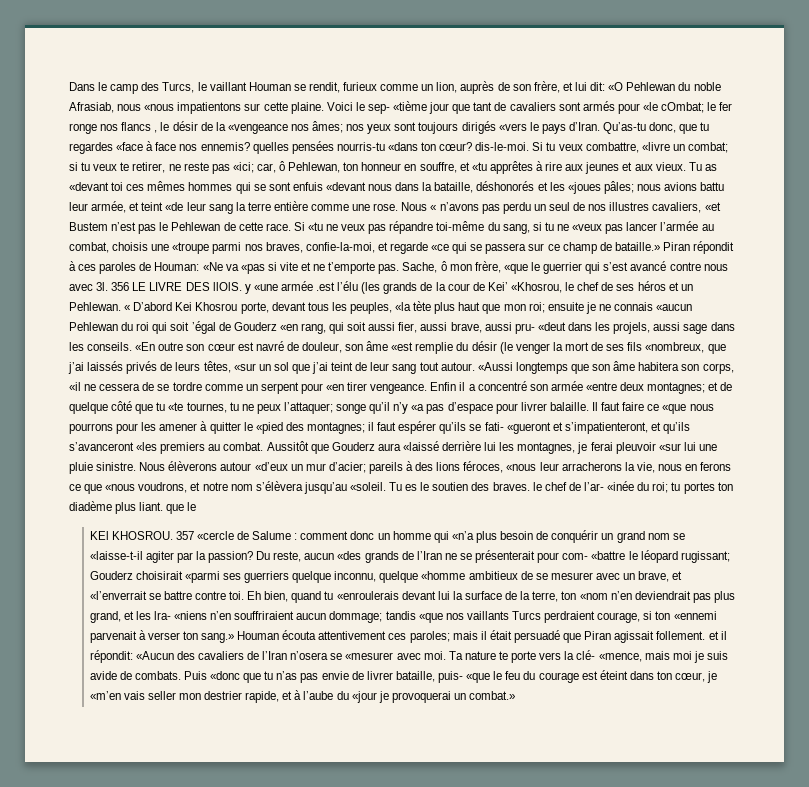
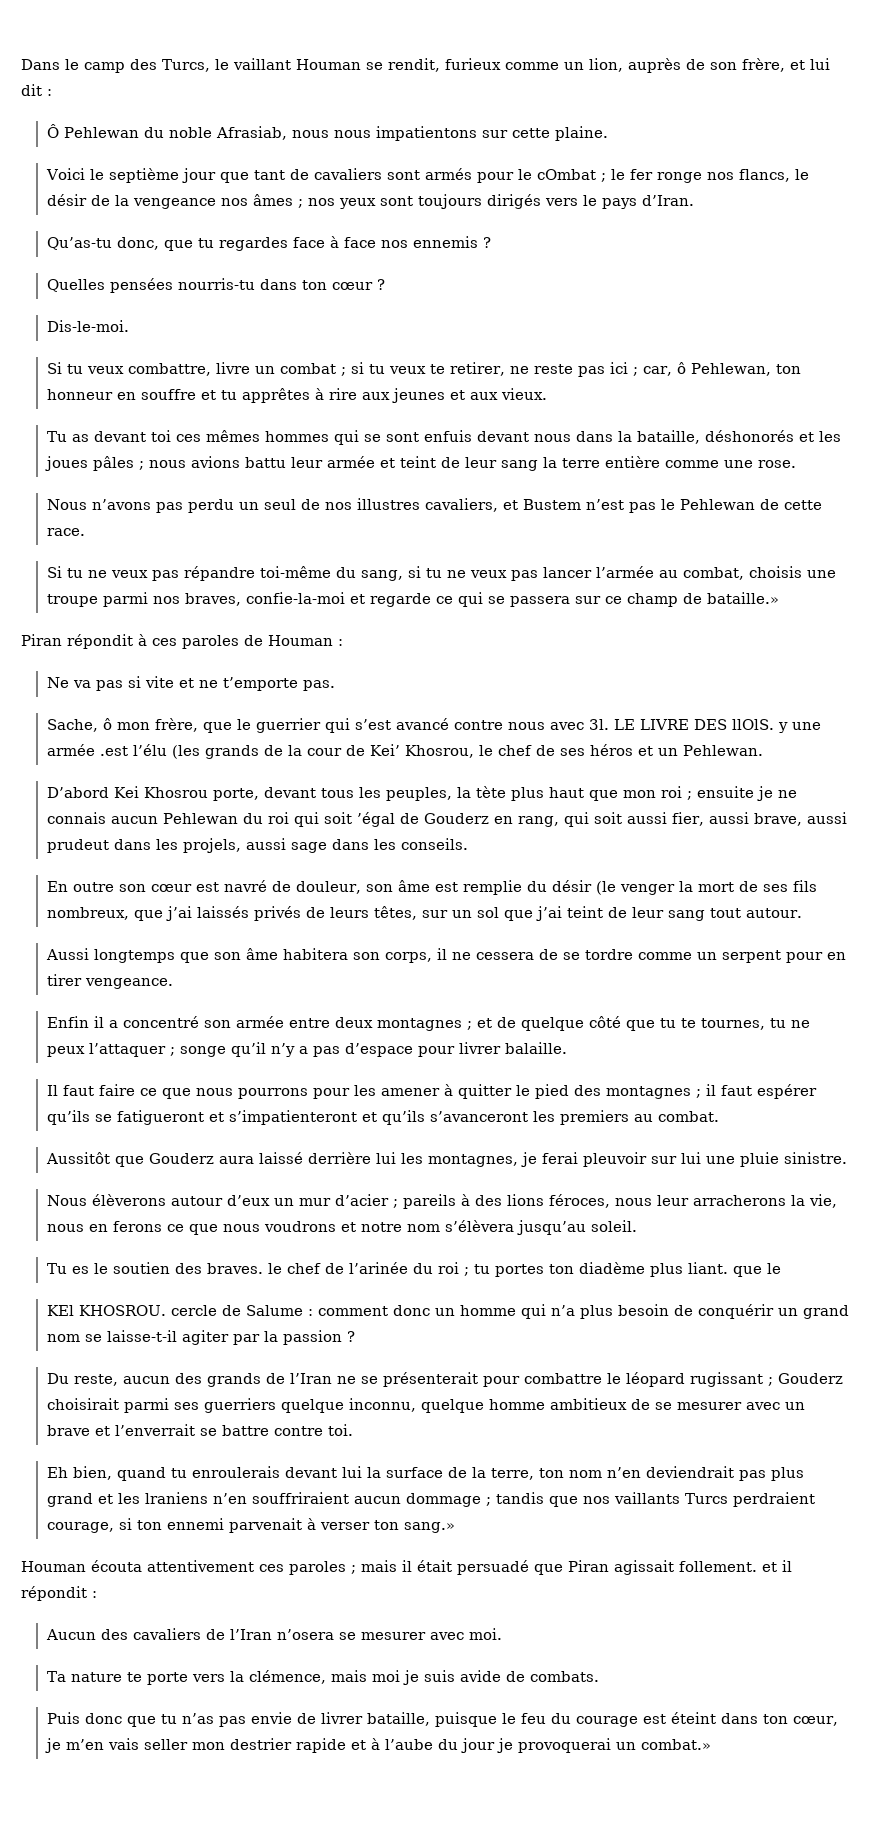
- Dans le camp des Turcs, le vaillant Houman se rendit, furieux comme un lion, auprès de son frère, et lui dit: «O Pehlewan du noble Afrasiab, nous «nous impatientons sur cette plaine. Voici le sep- «tième jour que tant de cavaliers sont armés pour «le cOmbat;
+ Dans le camp des Turcs, le vaillant Houman se rendit, furieux comme un lion, auprès de son frère, et lui dit :
+ Ô Pehlewan du noble Afrasiab, nous nous impatientons sur cette plaine.
+ Voici le septième jour que tant de cavaliers sont armés pour le cOmbat ;
- le fer ronge nos flancs , le désir de la «vengeance nos âmes;
+ le fer ronge nos flancs, le désir de la vengeance nos âmes ;
- nos yeux sont toujours dirigés «vers le pays d’Iran. Qu’as-tu donc, que tu regardes «face à face nos ennemis? quelles pensées nourris-tu «dans ton cœur? dis-le-moi. Si tu veux combattre, «livre un combat;
+ nos yeux sont toujours dirigés vers le pays d’Iran.
+ Qu’as-tu donc, que tu regardes face à face nos ennemis ?
+ Quelles pensées nourris-tu dans ton cœur ?
+ Dis-le-moi.
+ Si tu veux combattre, livre un combat ;
- si tu veux te retirer, ne reste pas «ici;
+ si tu veux te retirer, ne reste pas ici ;
- car, ô Pehlewan, ton honneur en souffre, et «tu apprêtes à rire aux jeunes et aux vieux. Tu as «devant toi ces mêmes hommes qui se sont enfuis «devant nous dans la bataille, déshonorés et les «joues pâles;
+ car, ô Pehlewan, ton honneur en souffre et tu apprêtes à rire aux jeunes et aux vieux.
+ Tu as devant toi ces mêmes hommes qui se sont enfuis devant nous dans la bataille, déshonorés et les joues pâles ;
- nous avions battu leur armée, et teint «de leur sang la terre entière comme une rose. Nous « n’avons pas perdu un seul de nos illustres cavaliers, «et Bustem n’est pas le Pehlewan de cette race. Si «tu ne veux pas répandre toi-même du sang, si tu ne «veux pas lancer l’armée au combat, choisis une «troupe parmi nos braves, confie-la-moi, et regarde «ce qui se passera sur ce champ de bataille.» Piran répondit à ces paroles de Houman: «Ne va «pas si vite et ne t’emporte pas. Sache, ô mon frère, «que le guerrier qui s’est avancé contre nous avec 3l.
+ nous avions battu leur armée et teint de leur sang la terre entière comme une rose.
+ Nous n’avons pas perdu un seul de nos illustres cavaliers, et Bustem n’est pas le Pehlewan de cette race.
+ Si tu ne veux pas répandre toi-même du sang, si tu ne veux pas lancer l’armée au combat, choisis une troupe parmi nos braves, confie-la-moi et regarde ce qui se passera sur ce champ de bataille.»
+ Piran répondit à ces paroles de Houman :
+ Ne va pas si vite et ne t’emporte pas.
+ Sache, ô mon frère, que le guerrier qui s’est avancé contre nous avec 3l.
- 356 LE LIVRE DES llOlS. y «une armée .est l’élu (les grands de la cour de Kei’ «Khosrou, le chef de ses héros et un Pehlewan. « D’abord Kei Khosrou porte, devant tous les peuples, «la tète plus haut que mon roi;
+ LE LIVRE DES llOlS. y une armée .est l’élu (les grands de la cour de Kei’ Khosrou, le chef de ses héros et un Pehlewan.
+ D’abord Kei Khosrou porte, devant tous les peuples, la tète plus haut que mon roi ;
- ensuite je ne connais «aucun Pehlewan du roi qui soit ’égal de Gouderz «en rang, qui soit aussi fier, aussi brave, aussi pru- «deut dans les projels, aussi sage dans les conseils. «En outre son cœur est navré de douleur, son âme «est remplie du désir (le venger la mort de ses fils «nombreux, que j’ai laissés privés de leurs têtes, «sur un sol que j’ai teint de leur sang tout autour. «Aussi longtemps que son âme habitera son corps, «il ne cessera de se tordre comme un serpent pour «en tirer vengeance. Enfin il a concentré son armée «entre deux montagnes;
+ ensuite je ne connais aucun Pehlewan du roi qui soit ’égal de Gouderz en rang, qui soit aussi fier, aussi brave, aussi prudeut dans les projels, aussi sage dans les conseils.
+ En outre son cœur est navré de douleur, son âme est remplie du désir (le venger la mort de ses fils nombreux, que j’ai laissés privés de leurs têtes, sur un sol que j’ai teint de leur sang tout autour.
+ Aussi longtemps que son âme habitera son corps, il ne cessera de se tordre comme un serpent pour en tirer vengeance.
+ Enfin il a concentré son armée entre deux montagnes ;
- et de quelque côté que tu «te tournes, tu ne peux l’attaquer;
+ et de quelque côté que tu te tournes, tu ne peux l’attaquer ;
- songe qu’il n’y «a pas d’espace pour livrer balaille. Il faut faire ce «que nous pourrons pour les amener à quitter le «pied des montagnes;
+ songe qu’il n’y a pas d’espace pour livrer balaille.
+ Il faut faire ce que nous pourrons pour les amener à quitter le pied des montagnes ;
- il faut espérer qu’ils se fati- «gueront et s’impatienteront, et qu’ils s’avanceront «les premiers au combat. Aussitôt que Gouderz aura «laissé derrière lui les montagnes, je ferai pleuvoir «sur lui une pluie sinistre. Nous élèverons autour «d’eux un mur d’acier;
+ il faut espérer qu’ils se fatigueront et s’impatienteront et qu’ils s’avanceront les premiers au combat.
+ Aussitôt que Gouderz aura laissé derrière lui les montagnes, je ferai pleuvoir sur lui une pluie sinistre.
+ Nous élèverons autour d’eux un mur d’acier ;
- pareils à des lions féroces, «nous leur arracherons la vie, nous en ferons ce que «nous voudrons, et notre nom s’élèvera jusqu’au «soleil. Tu es le soutien des braves. le chef de l’ar- «inée du roi;
+ pareils à des lions féroces, nous leur arracherons la vie, nous en ferons ce que nous voudrons et notre nom s’élèvera jusqu’au soleil.
+ Tu es le soutien des braves. le chef de l’arinée du roi ;
- KEl KHOSROU. 357 «cercle de Salume :
+ KEl KHOSROU. cercle de Salume :
- comment donc un homme qui «n’a plus besoin de conquérir un grand nom se «laisse-t-il agiter par la passion? Du reste, aucun «des grands de l’Iran ne se présenterait pour com- «battre le léopard rugissant;
+ comment donc un homme qui n’a plus besoin de conquérir un grand nom se laisse-t-il agiter par la passion ?
+ Du reste, aucun des grands de l’Iran ne se présenterait pour combattre le léopard rugissant ;
- Gouderz choisirait «parmi ses guerriers quelque inconnu, quelque «homme ambitieux de se mesurer avec un brave, et «l’enverrait se battre contre toi. Eh bien, quand tu «enroulerais devant lui la surface de la terre, ton «nom n’en deviendrait pas plus grand, et les lra- «niens n’en souffriraient aucun dommage; tandis «que nos vaillants Turcs perdraient courage, si ton «ennemi parvenait à verser ton sang.» Houman écouta attentivement ces paroles;
+ Gouderz choisirait parmi ses guerriers quelque inconnu, quelque homme ambitieux de se mesurer avec un brave et l’enverrait se battre contre toi.
+ Eh bien, quand tu enroulerais devant lui la surface de la terre, ton nom n’en deviendrait pas plus grand et les lraniens n’en souffriraient aucun dommage ; tandis que nos vaillants Turcs perdraient courage, si ton ennemi parvenait à verser ton sang.»
+ Houman écouta attentivement ces paroles ;
- mais il était persuadé que Piran agissait follement. et il répondit: «Aucun des cavaliers de l’Iran n’osera se «mesurer avec moi. Ta nature te porte vers la clé- «mence, mais moi je suis avide de combats. Puis «donc que tu n’as pas envie de livrer bataille, puis- «que le feu du courage est éteint dans ton cœur, je «m’en vais seller mon destrier rapide, et à l’aube du «jour je provoquerai un combat.»
+ mais il était persuadé que Piran agissait follement. et il répondit :
+ Aucun des cavaliers de l’Iran n’osera se mesurer avec moi.
+ Ta nature te porte vers la clémence, mais moi je suis avide de combats.
+ Puis donc que tu n’as pas envie de livrer bataille, puisque le feu du courage est éteint dans ton cœur, je m’en vais seller mon destrier rapide et à l’aube du jour je provoquerai un combat.»

